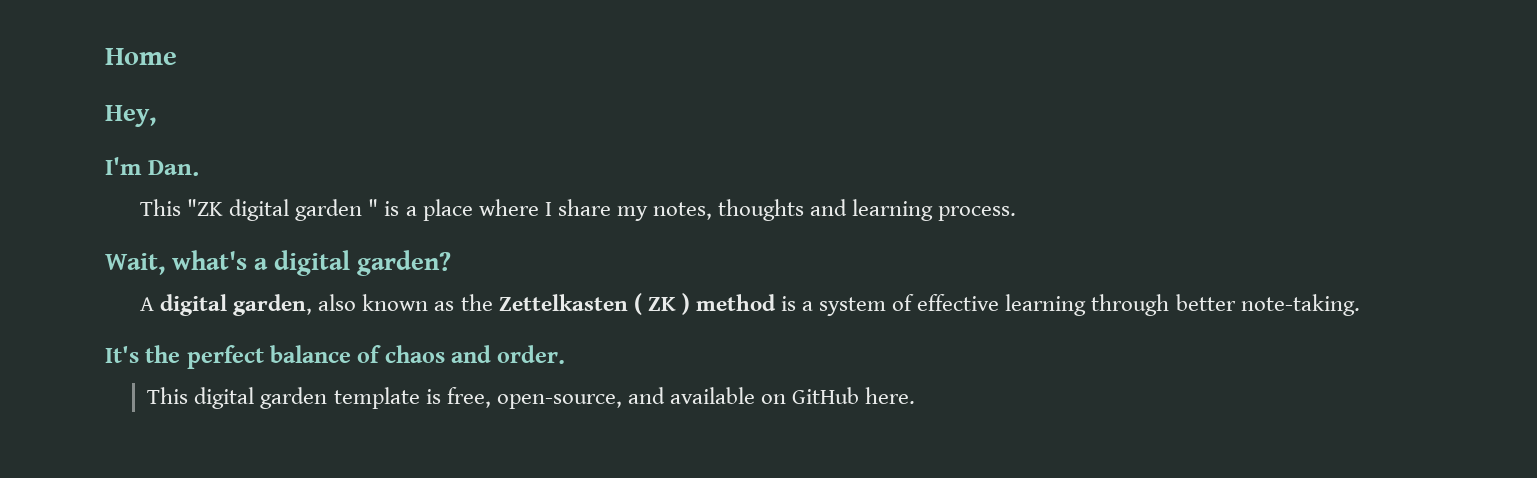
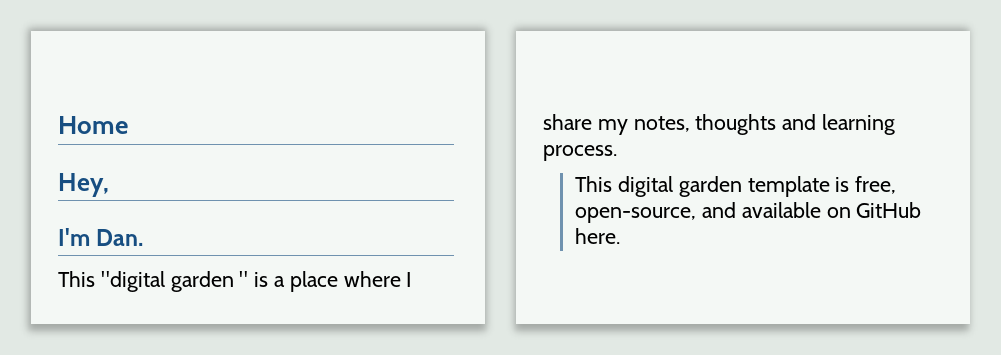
- This "ZK digital garden " is a place where I share my notes, thoughts and learning process.
+ This "digital garden " is a place where I share my notes, thoughts and learning process.
- Wait, what's a digital garden?
- A digital garden, also known as the Zettelkasten ( ZK ) method is a system of effective learning through better note-taking.
- It's the perfect balance of chaos and order.

